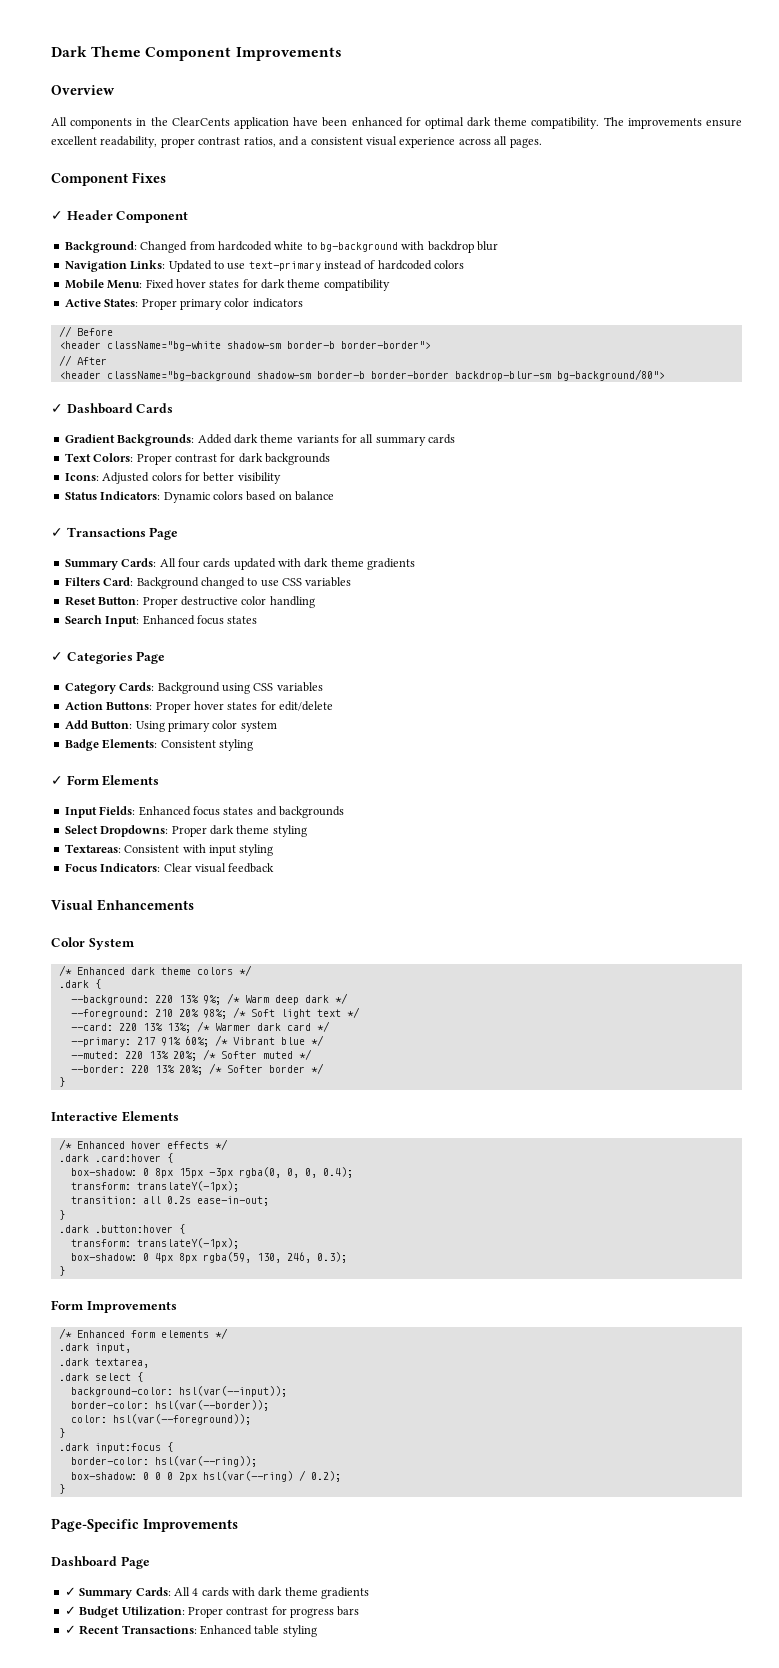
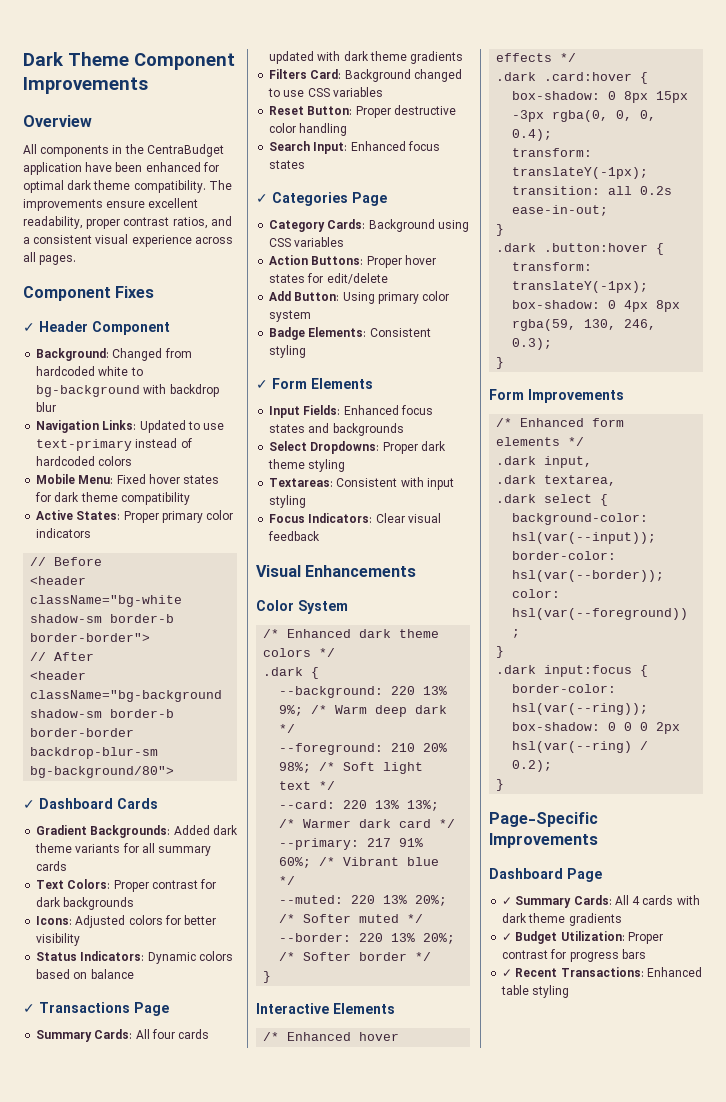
- All components in the ClearCents application have been enhanced for optimal dark theme compatibility.
+ All components in the CentraBudget application have been enhanced for optimal dark theme compatibility.

